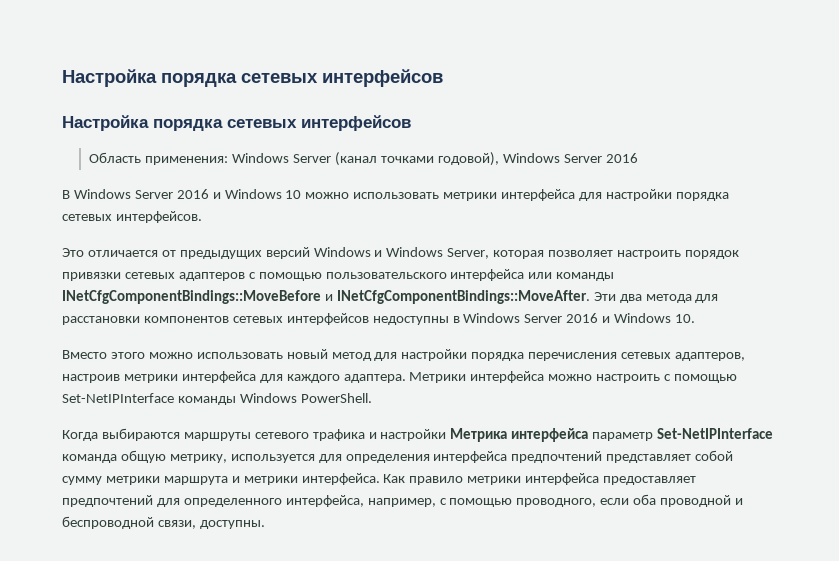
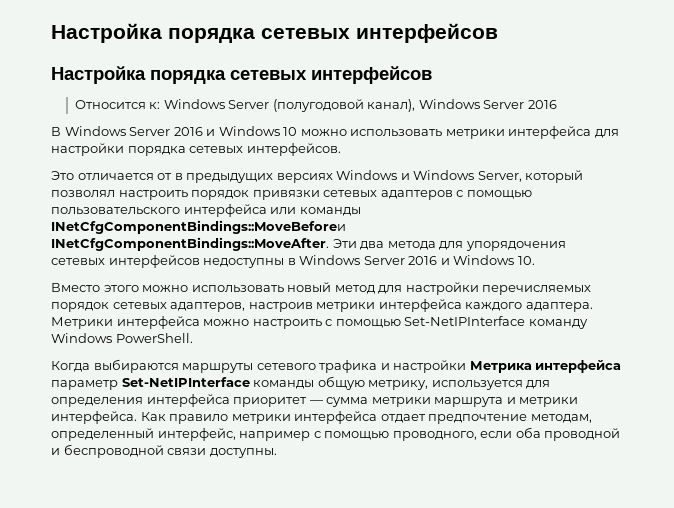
- Область применения: Windows Server (канал точками годовой), Windows Server 2016
+ Относится к: Windows Server (полугодовой канал), Windows Server 2016
- Это отличается от предыдущих версий Windows и Windows Server, которая позволяет настроить порядок привязки сетевых адаптеров с помощью пользовательского интерфейса или команды INetCfgComponentBindings::MoveBefore и INetCfgComponentBindings::MoveAfter.
+ Это отличается от в предыдущих версиях Windows и Windows Server, который позволял настроить порядок привязки сетевых адаптеров с помощью пользовательского интерфейса или команды INetCfgComponentBindings::MoveBeforeи INetCfgComponentBindings::MoveAfter.
- Эти два метода для расстановки компонентов сетевых интерфейсов недоступны в Windows Server 2016 и Windows 10.
+ Эти два метода для упорядочения сетевых интерфейсов недоступны в Windows Server 2016 и Windows 10.
- Вместо этого можно использовать новый метод для настройки порядка перечисления сетевых адаптеров, настроив метрики интерфейса для каждого адаптера.
+ Вместо этого можно использовать новый метод для настройки перечисляемых порядок сетевых адаптеров, настроив метрики интерфейса каждого адаптера.
- Метрики интерфейса можно настроить с помощью Set-NetIPInterface команды Windows PowerShell.
+ Метрики интерфейса можно настроить с помощью Set-NetIPInterface команду Windows PowerShell.
- Когда выбираются маршруты сетевого трафика и настройки Метрика интерфейса параметр Set-NetIPInterface команда общую метрику, используется для определения интерфейса предпочтений представляет собой сумму метрики маршрута и метрики интерфейса.
+ Когда выбираются маршруты сетевого трафика и настройки Метрика интерфейса параметр Set-NetIPInterface команды общую метрику, используется для определения интерфейса приоритет — сумма метрики маршрута и метрики интерфейса.
- Как правило метрики интерфейса предоставляет предпочтений для определенного интерфейса, например, с помощью проводного, если оба проводной и беспроводной связи, доступны.
+ Как правило метрики интерфейса отдает предпочтение методам, определенный интерфейс, например с помощью проводного, если оба проводной и беспроводной связи доступны.

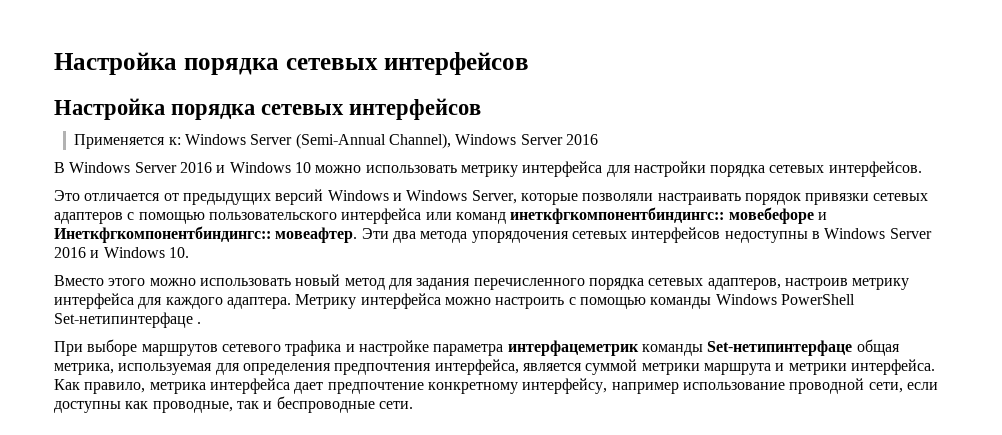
- Относится к: Windows Server (полугодовой канал), Windows Server 2016
+ Применяется к: Windows Server (Semi-Annual Channel), Windows Server 2016
- В Windows Server 2016 и Windows 10 можно использовать метрики интерфейса для настройки порядка сетевых интерфейсов.
+ В Windows Server 2016 и Windows 10 можно использовать метрику интерфейса для настройки порядка сетевых интерфейсов.
- Это отличается от в предыдущих версиях Windows и Windows Server, который позволял настроить порядок привязки сетевых адаптеров с помощью пользовательского интерфейса или команды INetCfgComponentBindings::MoveBeforeи INetCfgComponentBindings::MoveAfter.
+ Это отличается от предыдущих версий Windows и Windows Server, которые позволяли настраивать порядок привязки сетевых адаптеров с помощью пользовательского интерфейса или команд инеткфгкомпонентбиндингс:: мовебефоре и Инеткфгкомпонентбиндингс:: мовеафтер.
- Эти два метода для упорядочения сетевых интерфейсов недоступны в Windows Server 2016 и Windows 10.
+ Эти два метода упорядочения сетевых интерфейсов недоступны в Windows Server 2016 и Windows 10.
- Вместо этого можно использовать новый метод для настройки перечисляемых порядок сетевых адаптеров, настроив метрики интерфейса каждого адаптера.
+ Вместо этого можно использовать новый метод для задания перечисленного порядка сетевых адаптеров, настроив метрику интерфейса для каждого адаптера.
- Метрики интерфейса можно настроить с помощью Set-NetIPInterface команду Windows PowerShell.
- Когда выбираются маршруты сетевого трафика и настройки Метрика интерфейса параметр Set-NetIPInterface команды общую метрику, используется для определения интерфейса приоритет — сумма метрики маршрута и метрики интерфейса.
+ Метрику интерфейса можно настроить с помощью команды Windows PowerShell Set-нетипинтерфаце .
+ При выборе маршрутов сетевого трафика и настройке параметра интерфацеметрик команды Set-нетипинтерфаце общая метрика, используемая для определения предпочтения интерфейса, является суммой метрики маршрута и метрики интерфейса.
- Как правило метрики интерфейса отдает предпочтение методам, определенный интерфейс, например с помощью проводного, если оба проводной и беспроводной связи доступны.
+ Как правило, метрика интерфейса дает предпочтение конкретному интерфейсу, например использование проводной сети, если доступны как проводные, так и беспроводные сети.

